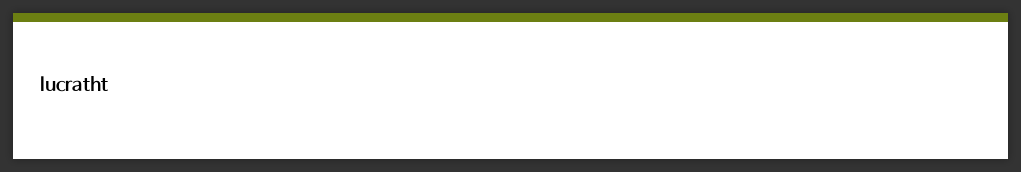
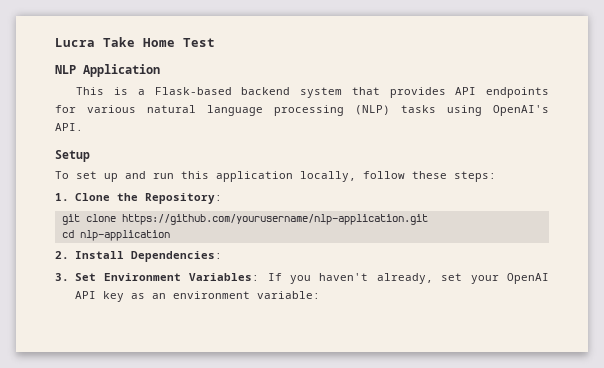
- lucratht
+ Lucra Take Home Test
+ NLP Application
+ This is a Flask-based backend system that provides API endpoints for various natural language processing (NLP) tasks using OpenAI's API.
+ Setup
+ To set up and run this application locally, follow these steps:
+ 1. Clone the Repository:
+ git clone https://github.com/yourusername/nlp-application.git
+ cd nlp-application
+ 2. Install Dependencies:
+ 3. Set Environment Variables: If you haven't already, set your OpenAI API key as an environment variable:

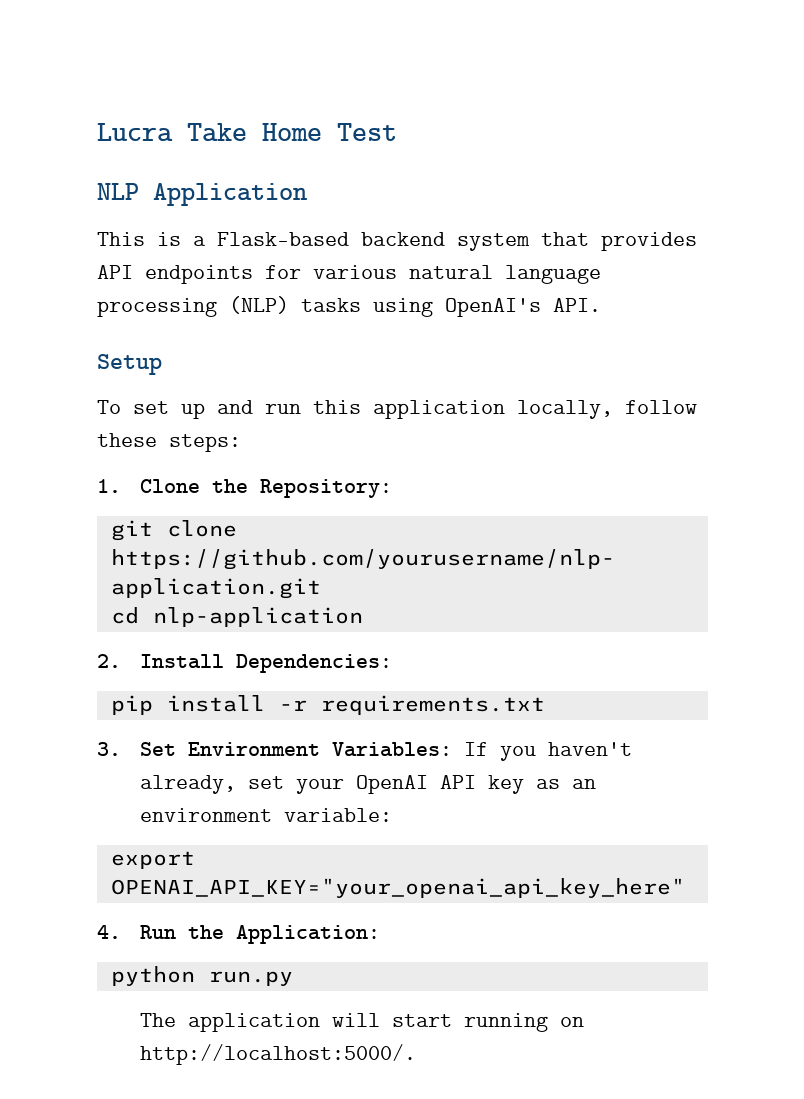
+ pip install -r requirements.txt
+ export OPENAI_API_KEY="your_openai_api_key_here"
+ 4. Run the Application:
+ python run.py
+ The application will start running on http://localhost:5000/.

